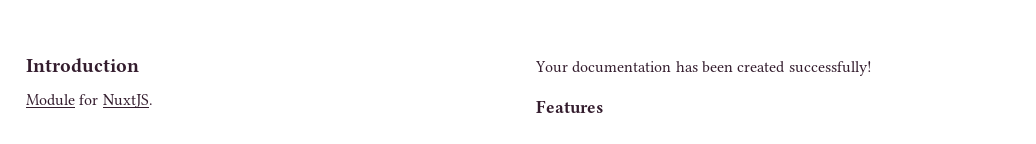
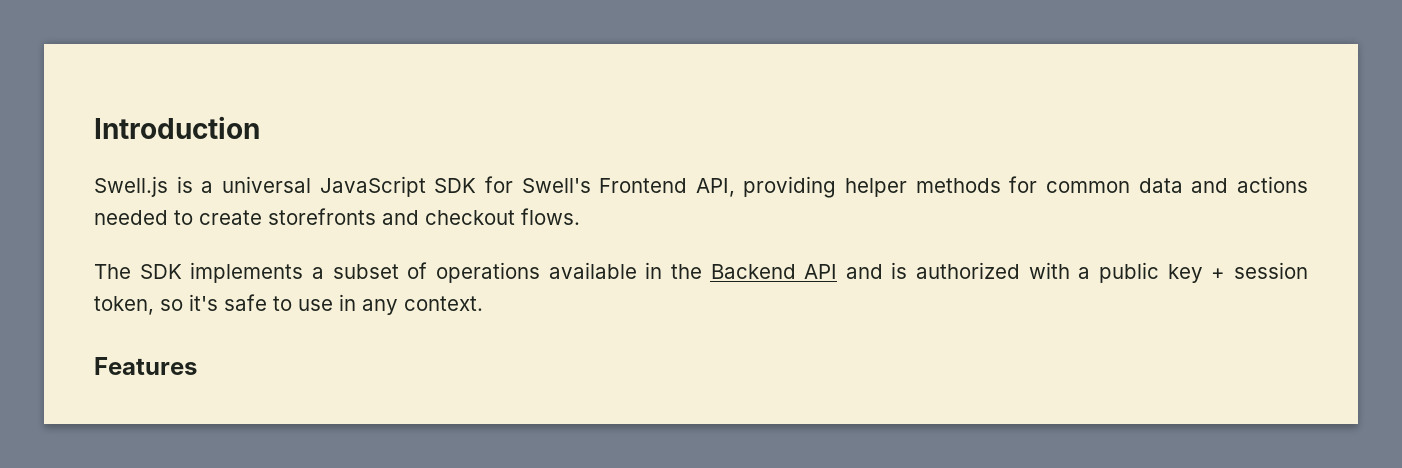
- Module for NuxtJS.
- Your documentation has been created successfully!
+ Swell.js is a universal JavaScript SDK for Swell's Frontend API, providing helper methods for common data and actions needed to create storefronts and checkout flows.
+ The SDK implements a subset of operations available in the Backend API and is authorized with a public key + session token, so it's safe to use in any context.

